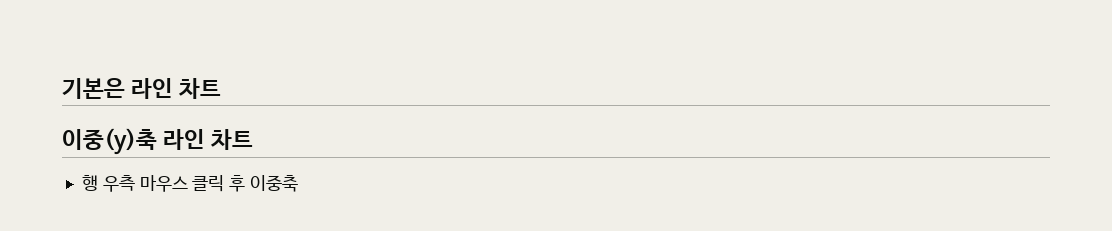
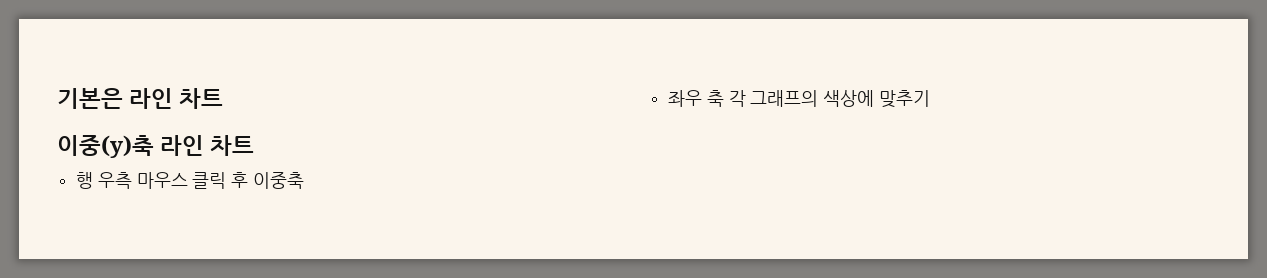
+ 좌우 축 각 그래프의 색상에 맞추기

